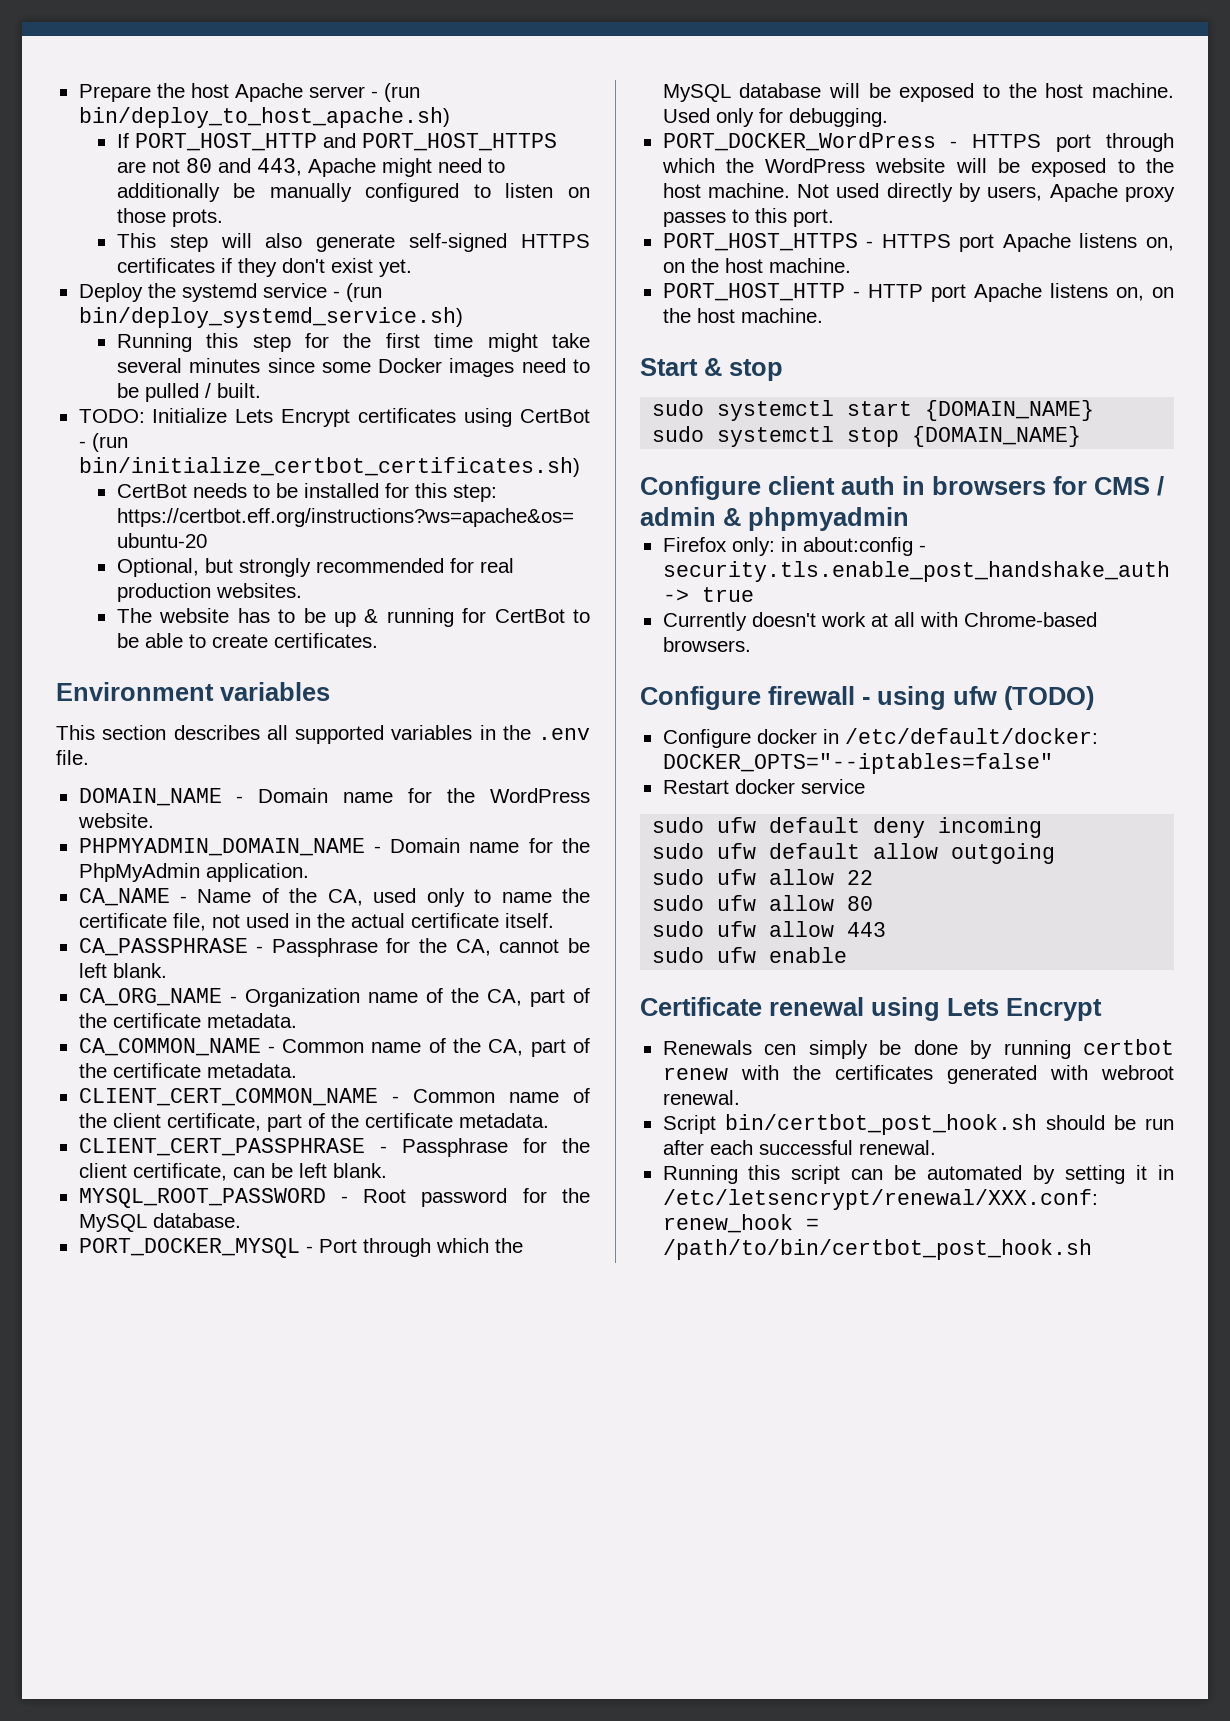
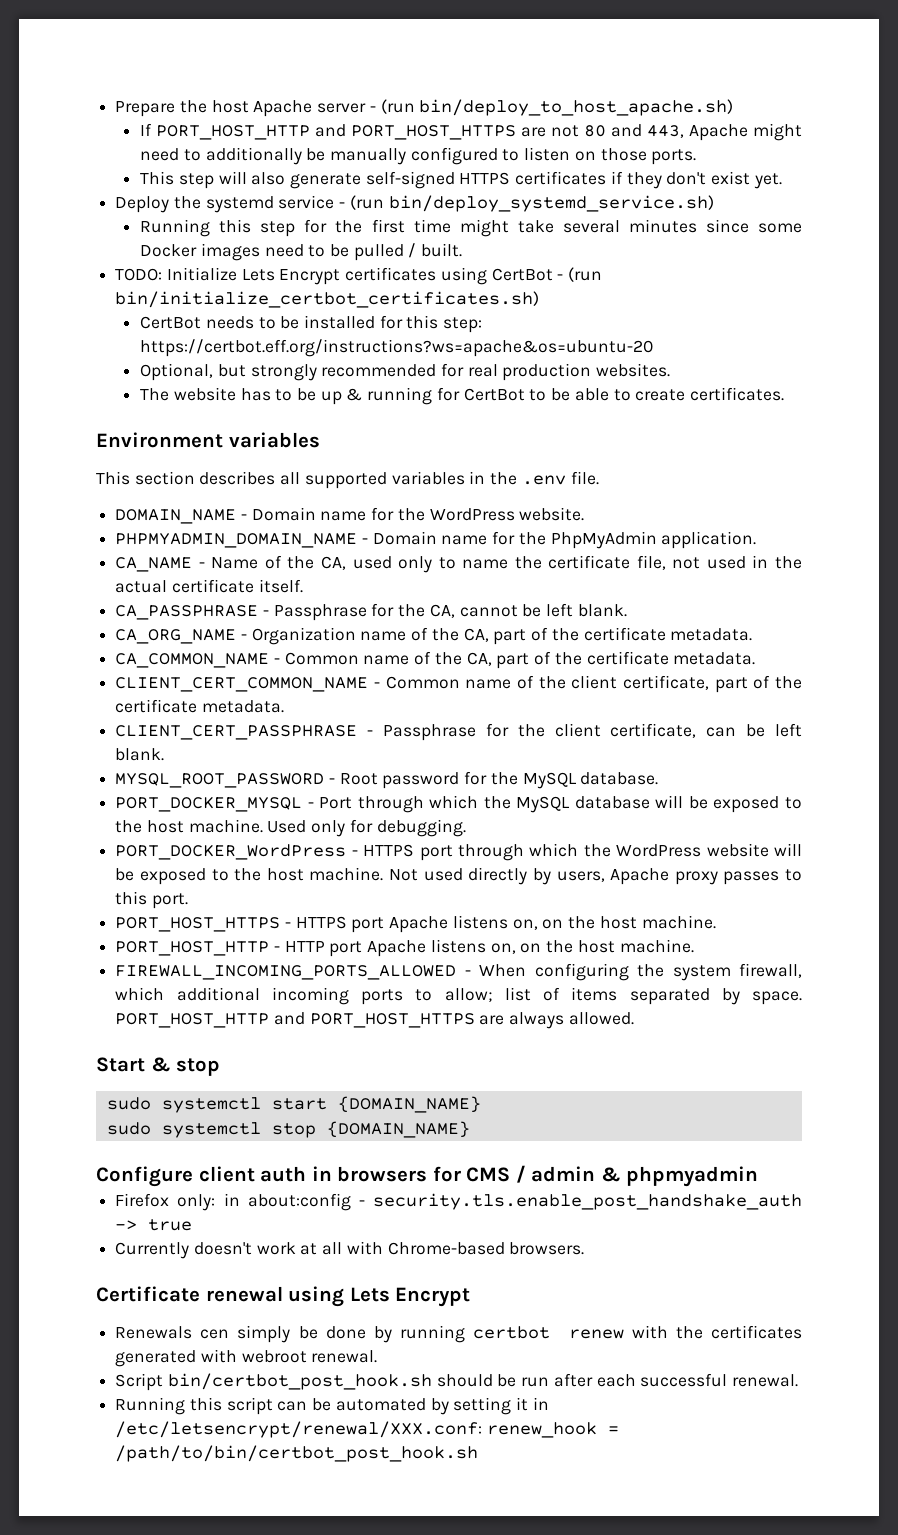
- If PORT_HOST_HTTP and PORT_HOST_HTTPS are not 80 and 443, Apache might need to additionally be manually configured to listen on those prots.
+ If PORT_HOST_HTTP and PORT_HOST_HTTPS are not 80 and 443, Apache might need to additionally be manually configured to listen on those ports.
+ FIREWALL_INCOMING_PORTS_ALLOWED - When configuring the system firewall, which additional incoming ports to allow; list of items separated by space. PORT_HOST_HTTP and PORT_HOST_HTTPS are always allowed.
- Configure firewall - using ufw (TODO)
- Configure docker in /etc/default/docker: DOCKER_OPTS="--iptables=false"
- Restart docker service
- sudo ufw default deny incoming
- sudo ufw default allow outgoing
- sudo ufw allow 22
- sudo ufw allow 80
- sudo ufw allow 443
- sudo ufw enable

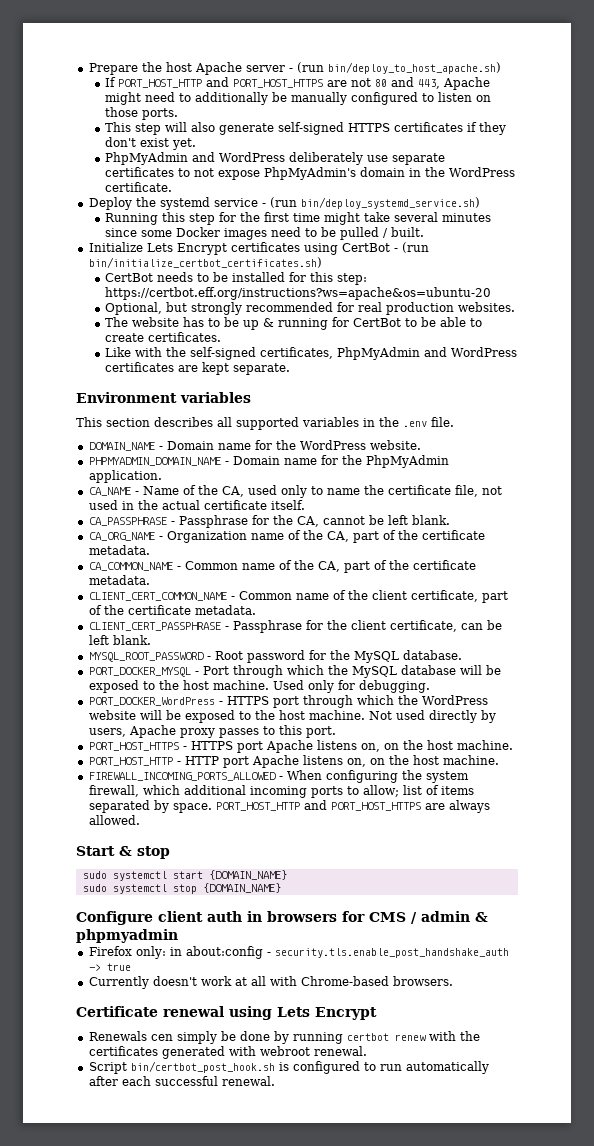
+ PhpMyAdmin and WordPress deliberately use separate certificates to not expose PhpMyAdmin's domain in the WordPress certificate.
- TODO: Initialize Lets Encrypt certificates using CertBot - (run bin/initialize_certbot_certificates.sh)
+ Initialize Lets Encrypt certificates using CertBot - (run bin/initialize_certbot_certificates.sh)
+ Like with the self-signed certificates, PhpMyAdmin and WordPress certificates are kept separate.
- Script bin/certbot_post_hook.sh should be run after each successful renewal.
+ Script bin/certbot_post_hook.sh is configured to run automatically after each successful renewal.
- Running this script can be automated by setting it in /etc/letsencrypt/renewal/XXX.conf: renew_hook = /path/to/bin/certbot_post_hook.sh

